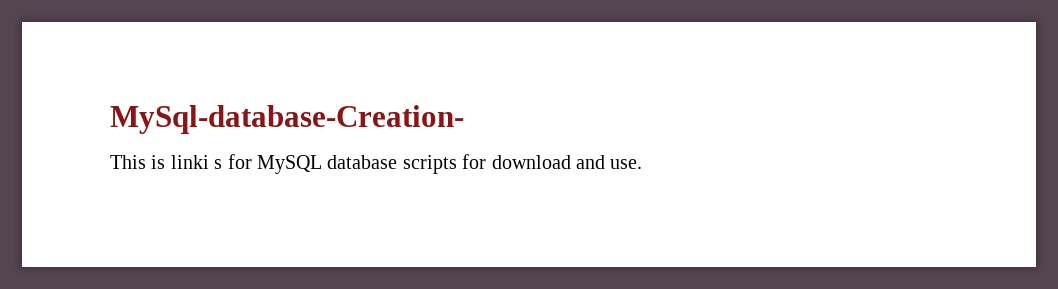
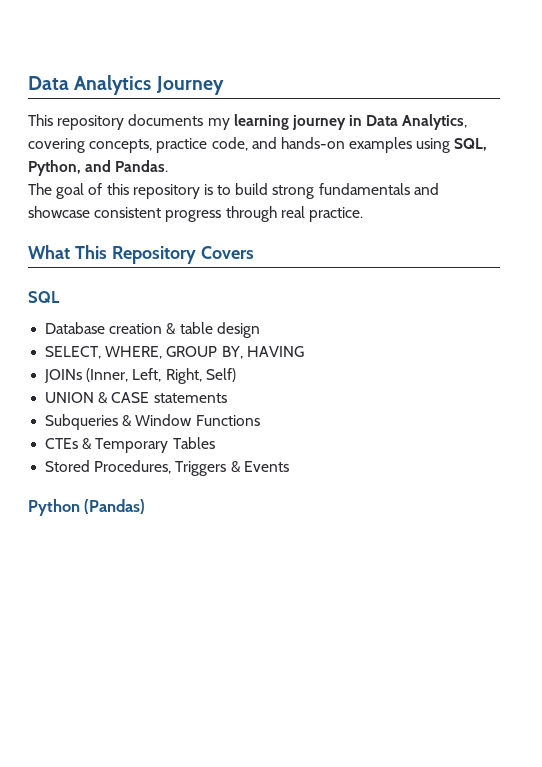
- MySql-database-Creation-
- This is linki s for MySQL database scripts for download and use.
+ Data Analytics Journey
+ This repository documents my learning journey in Data Analytics, covering concepts, practice code, and hands-on examples using SQL, Python, and Pandas.
+ The goal of this repository is to build strong fundamentals and showcase consistent progress through real practice.
+ What This Repository Covers
+ SQL
+ Database creation & table design
+ SELECT, WHERE, GROUP BY, HAVING
+ JOINs (Inner, Left, Right, Self)
+ UNION & CASE statements
+ Subqueries & Window Functions
+ CTEs & Temporary Tables
+ Stored Procedures, Triggers & Events
+ Python (Pandas)

